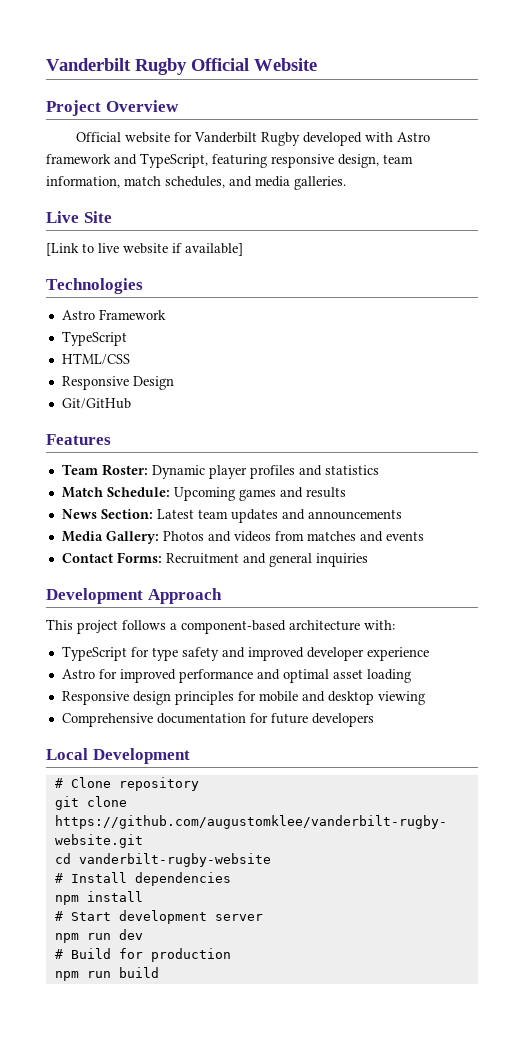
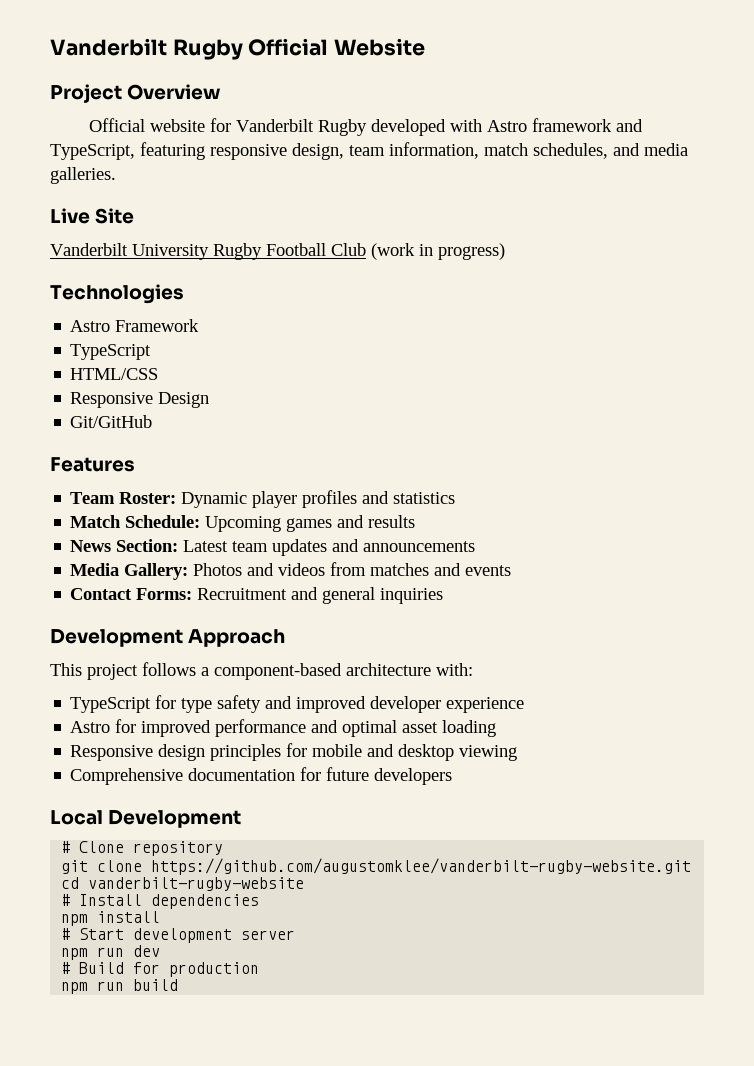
- [Link to live website if available]
+ Vanderbilt University Rugby Football Club (work in progress)

